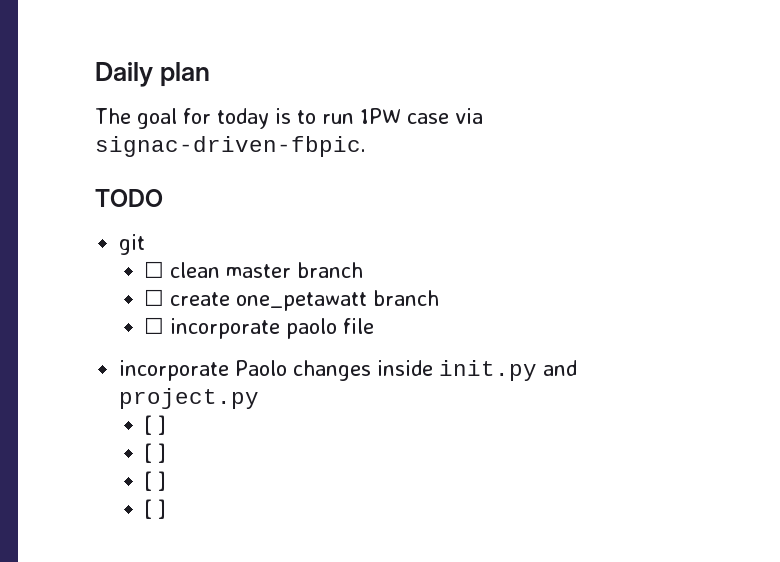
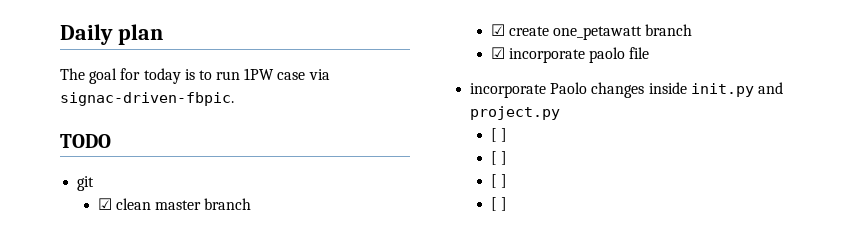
- ☐ clean master branch
+ ☑ clean master branch
- ☐ create one_petawatt branch
+ ☑ create one_petawatt branch
- ☐ incorporate paolo file
+ ☑ incorporate paolo file

